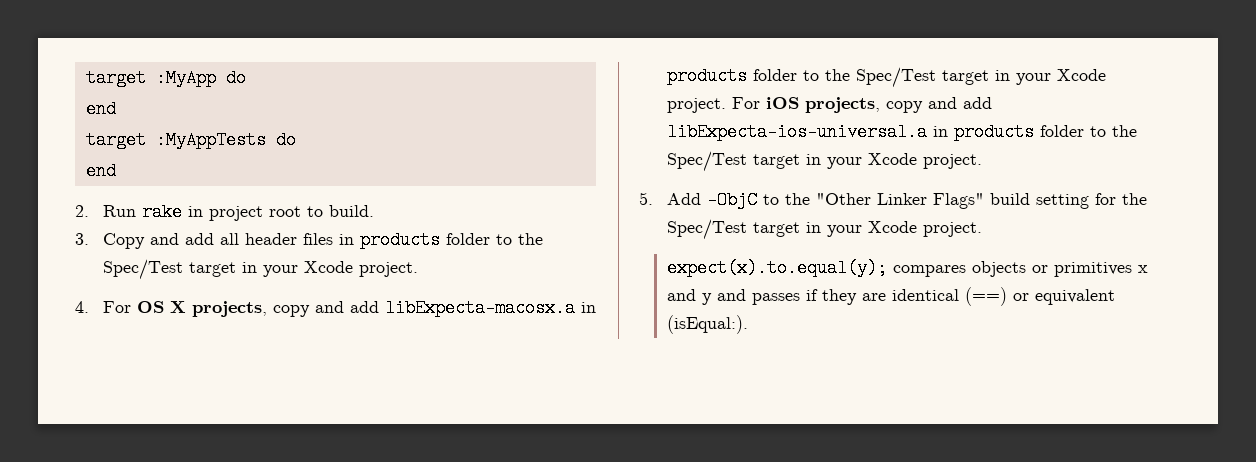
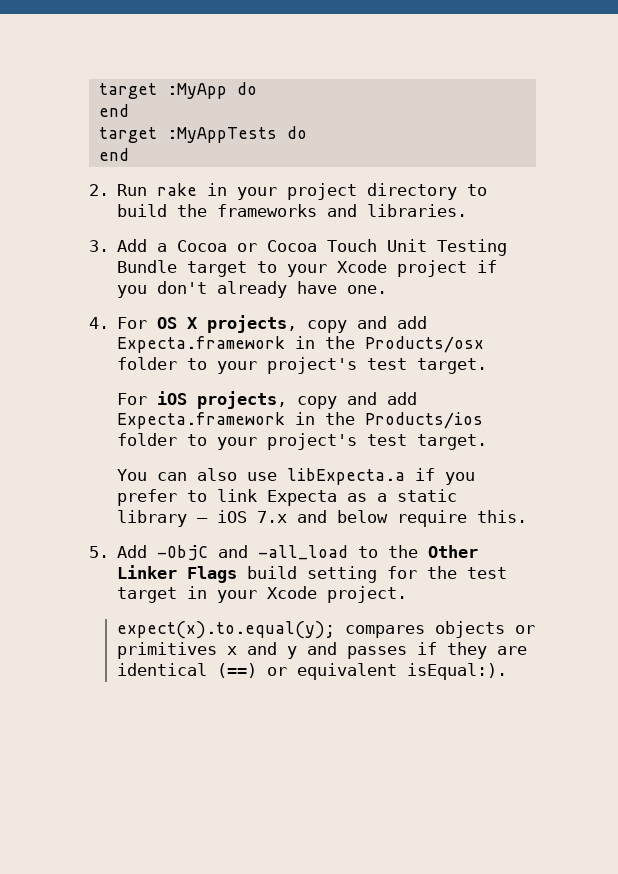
- 2. Run rake in project root to build.
- 3. Copy and add all header files in products folder to the Spec/Test target in your Xcode project.
+ 2. Run rake in your project directory to build the frameworks and libraries.
+ 3. Add a Cocoa or Cocoa Touch Unit Testing Bundle target to your Xcode project if you don't already have one.
- 4. For OS X projects, copy and add libExpecta-macosx.a in products folder to the Spec/Test target in your Xcode project. For iOS projects, copy and add libExpecta-ios-universal.a in products folder to the Spec/Test target in your Xcode project.
- 5. Add -ObjC to the "Other Linker Flags" build setting for the Spec/Test target in your Xcode project.
+ 4. For OS X projects, copy and add Expecta.framework in the Products/osx folder to your project's test target.
+ For iOS projects, copy and add Expecta.framework in the Products/ios folder to your project's test target.
+ You can also use libExpecta.a if you prefer to link Expecta as a static library — iOS 7.x and below require this.
+ 5. Add -ObjC and -all_load to the Other Linker Flags build setting for the test target in your Xcode project.
- expect(x).to.equal(y); compares objects or primitives x and y and passes if they are identical (==) or equivalent (isEqual:).
+ expect(x).to.equal(y); compares objects or primitives x and y and passes if they are identical (==) or equivalent isEqual:).

